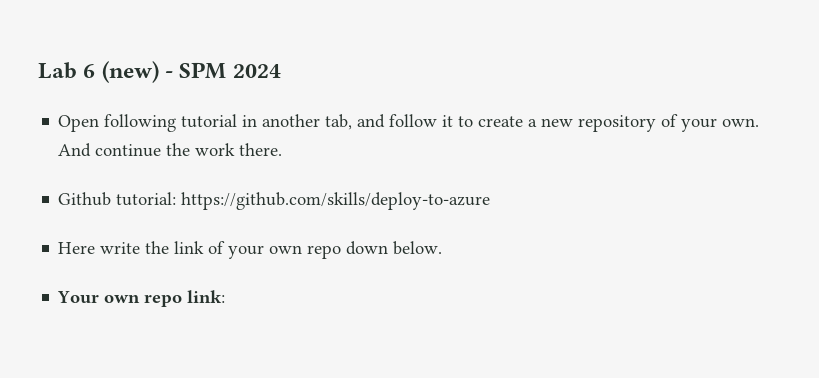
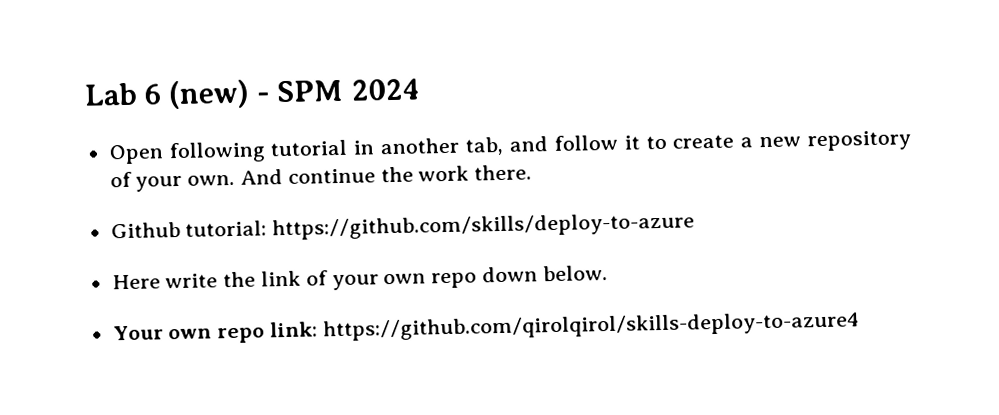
- Your own repo link:
+ Your own repo link: https://github.com/qirolqirol/skills-deploy-to-azure4

